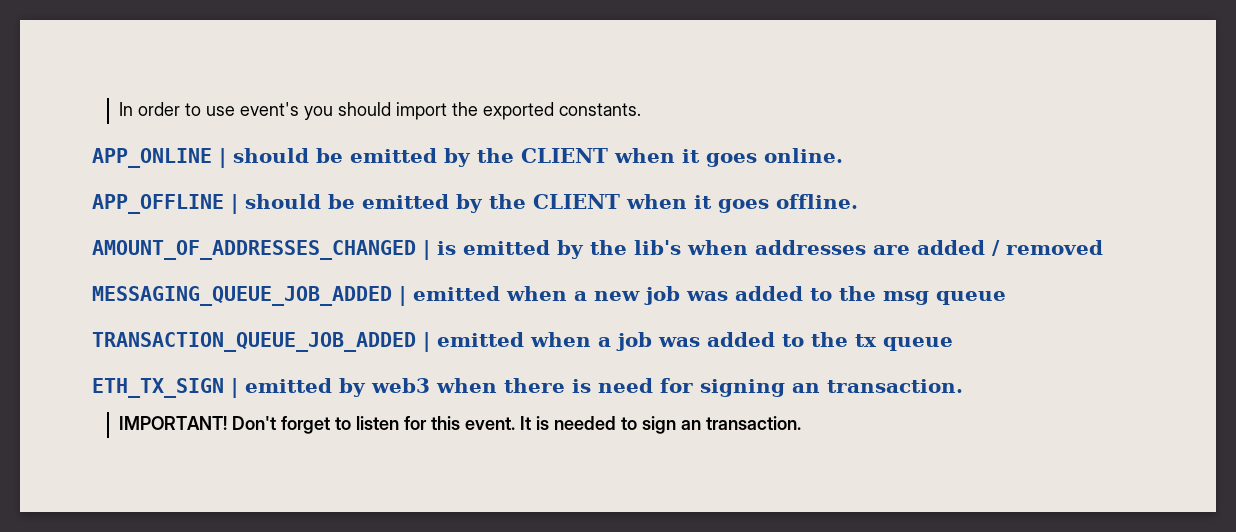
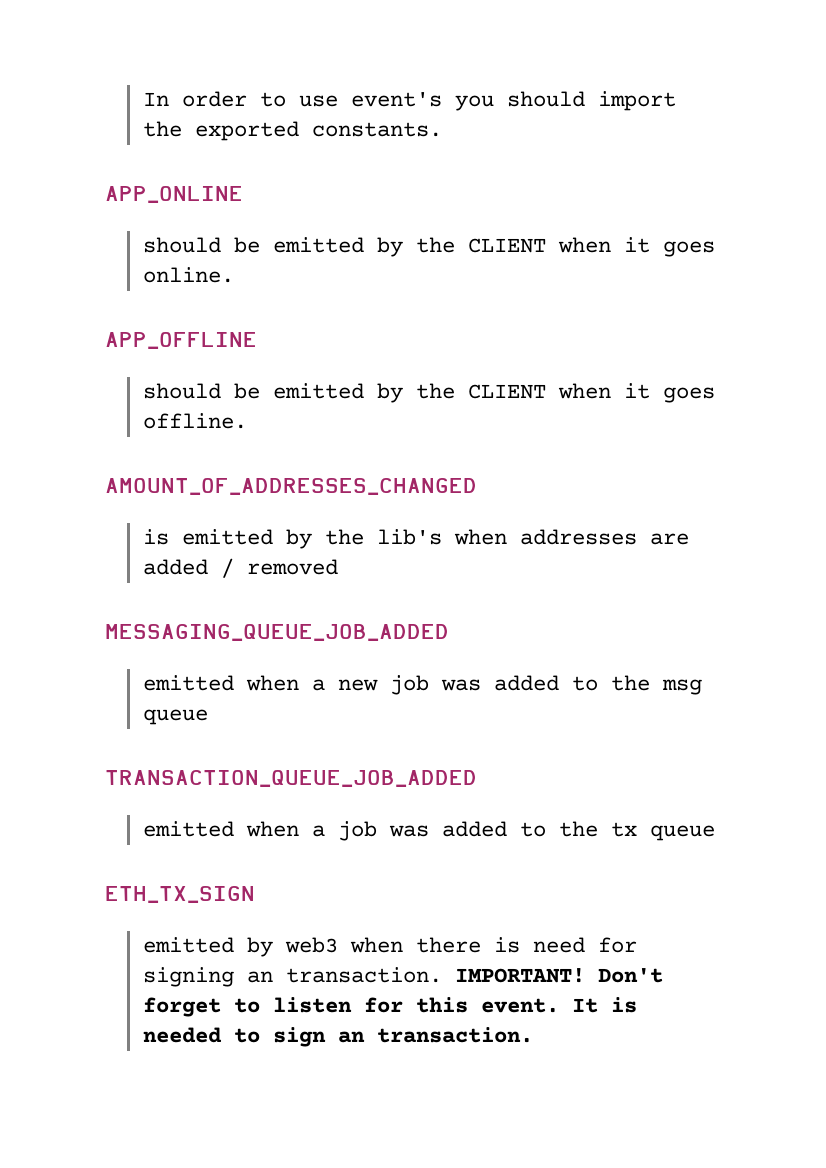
- APP_ONLINE | should be emitted by the CLIENT when it goes online.
+ APP_ONLINE
+ should be emitted by the CLIENT when it goes online.
- APP_OFFLINE | should be emitted by the CLIENT when it goes offline.
+ APP_OFFLINE
+ should be emitted by the CLIENT when it goes offline.
- AMOUNT_OF_ADDRESSES_CHANGED | is emitted by the lib's when addresses are added / removed
+ AMOUNT_OF_ADDRESSES_CHANGED
+ is emitted by the lib's when addresses are added / removed
- MESSAGING_QUEUE_JOB_ADDED | emitted when a new job was added to the msg queue
+ MESSAGING_QUEUE_JOB_ADDED
+ emitted when a new job was added to the msg queue
- TRANSACTION_QUEUE_JOB_ADDED | emitted when a job was added to the tx queue
+ TRANSACTION_QUEUE_JOB_ADDED
+ emitted when a job was added to the tx queue
- ETH_TX_SIGN | emitted by web3 when there is need for signing an transaction.
- IMPORTANT!
+ ETH_TX_SIGN
+ emitted by web3 when there is need for signing an transaction. IMPORTANT!

